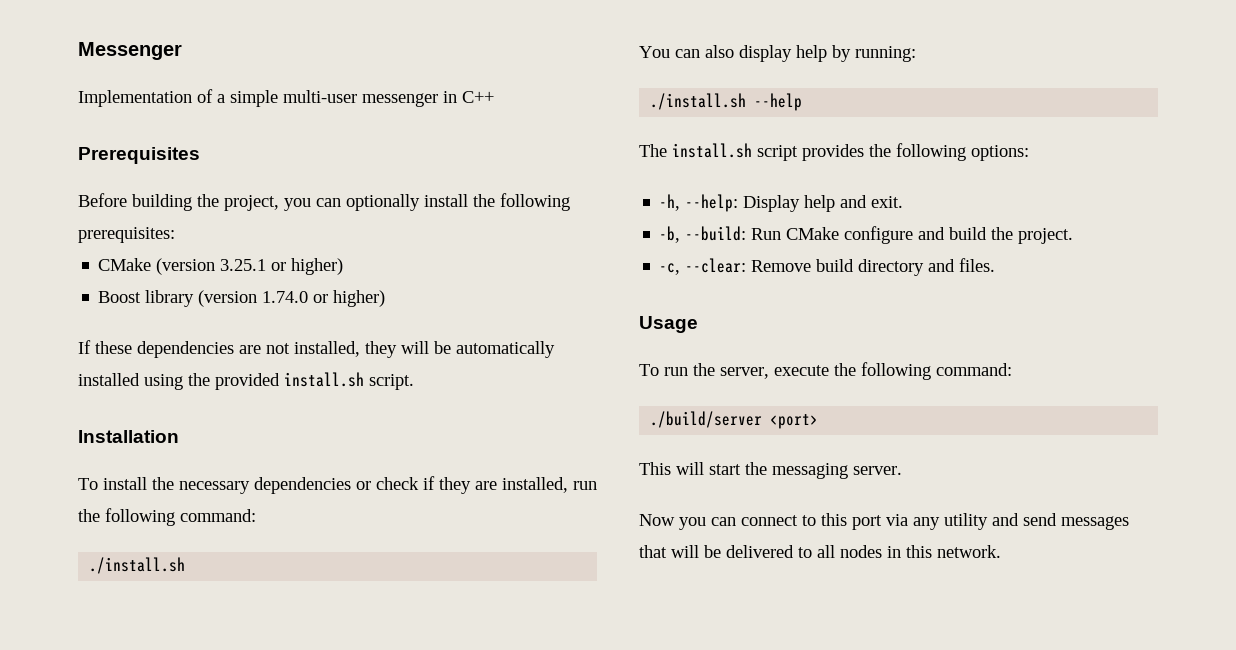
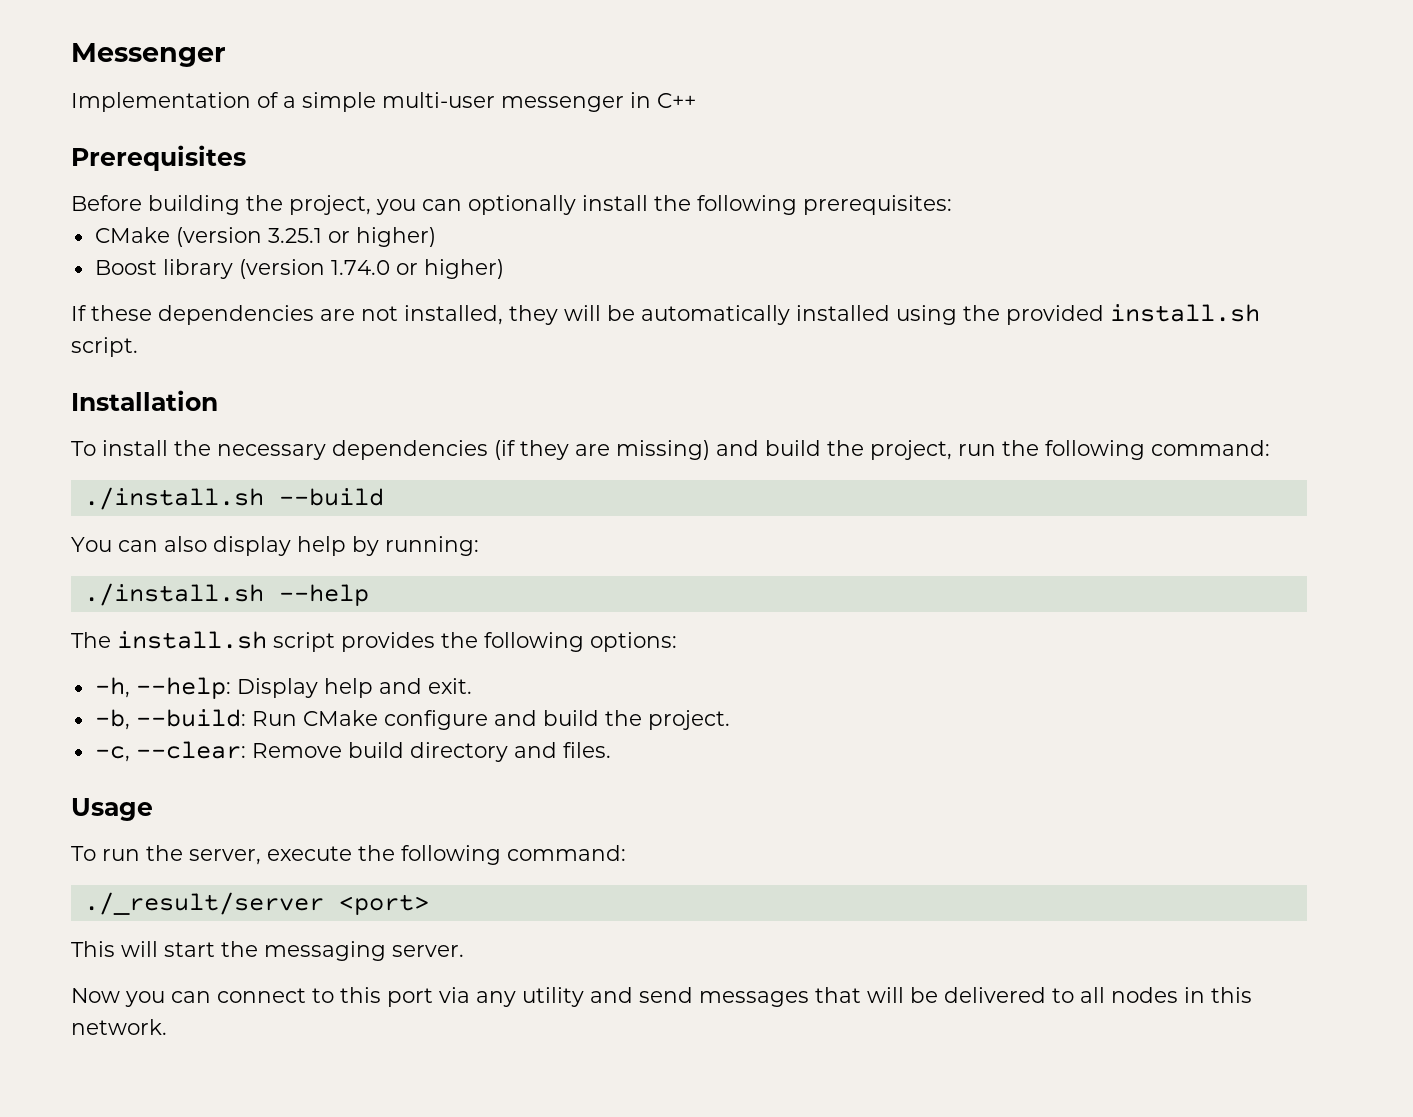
- To install the necessary dependencies or check if they are installed, run the following command:
- ./install.sh
+ To install the necessary dependencies (if they are missing) and build the project, run the following command:
+ ./install.sh --build
- ./build/server <port>
+ ./_result/server <port>

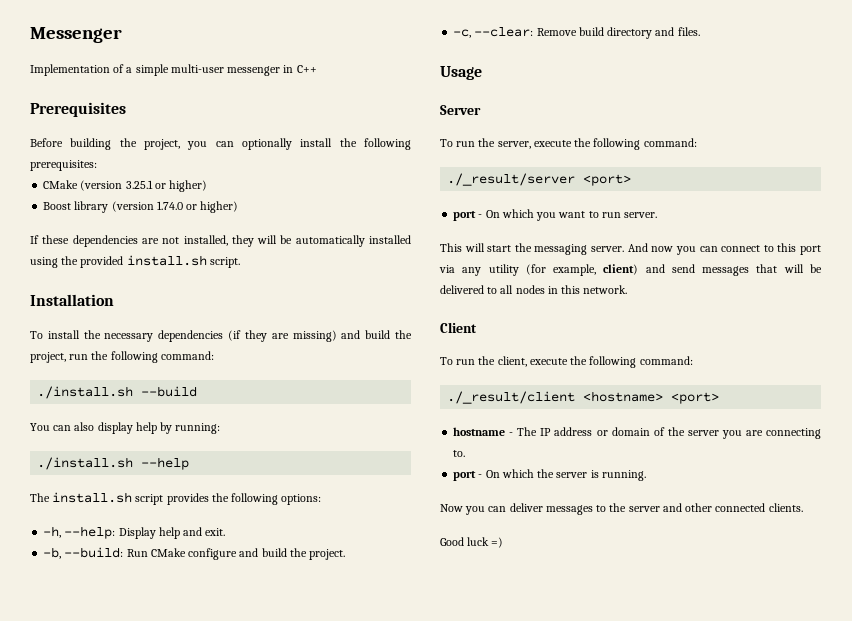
+ Server
+ port - On which you want to run server.
- This will start the messaging server.
- Now you can connect to this port via any utility and send messages that will be delivered to all nodes in this network.
+ This will start the messaging server. And now you can connect to this port via any utility (for example, client) and send messages that will be delivered to all nodes in this network.
+ Client
+ To run the client, execute the following command:
+ ./_result/client <hostname> <port>
+ hostname - The IP address or domain of the server you are connecting to.
+ port - On which the server is running.
+ Now you can deliver messages to the server and other connected clients.
+ Good luck =)

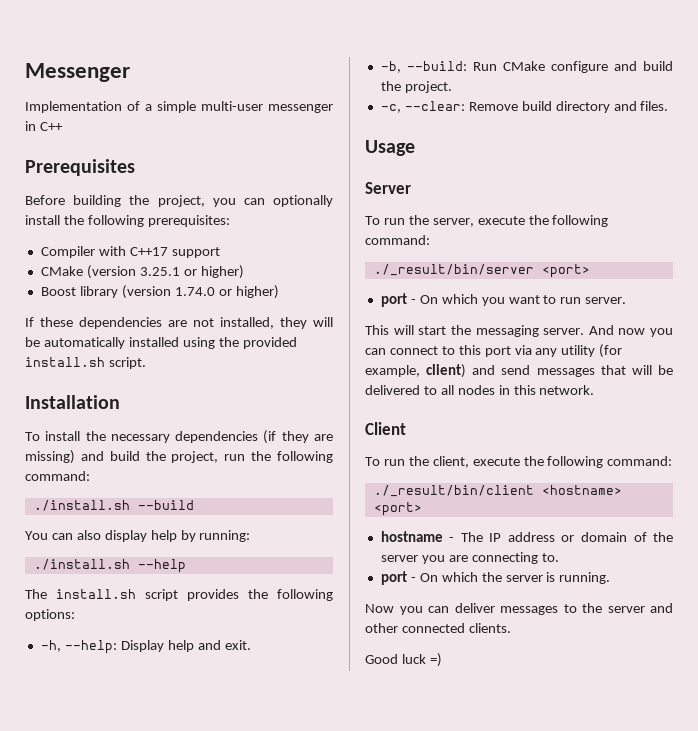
+ Compiler with C++17 support
- ./_result/server <port>
+ ./_result/bin/server <port>
- ./_result/client <hostname> <port>
+ ./_result/bin/client <hostname> <port>

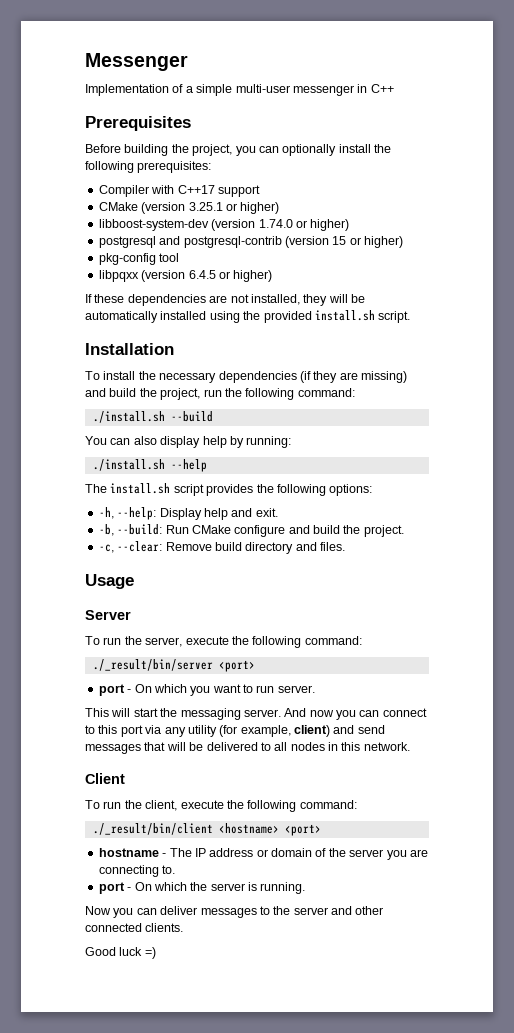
- Boost library (version 1.74.0 or higher)
+ libboost-system-dev (version 1.74.0 or higher)
+ postgresql and postgresql-contrib (version 15 or higher)
+ pkg-config tool
+ libpqxx (version 6.4.5 or higher)

